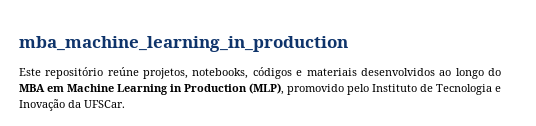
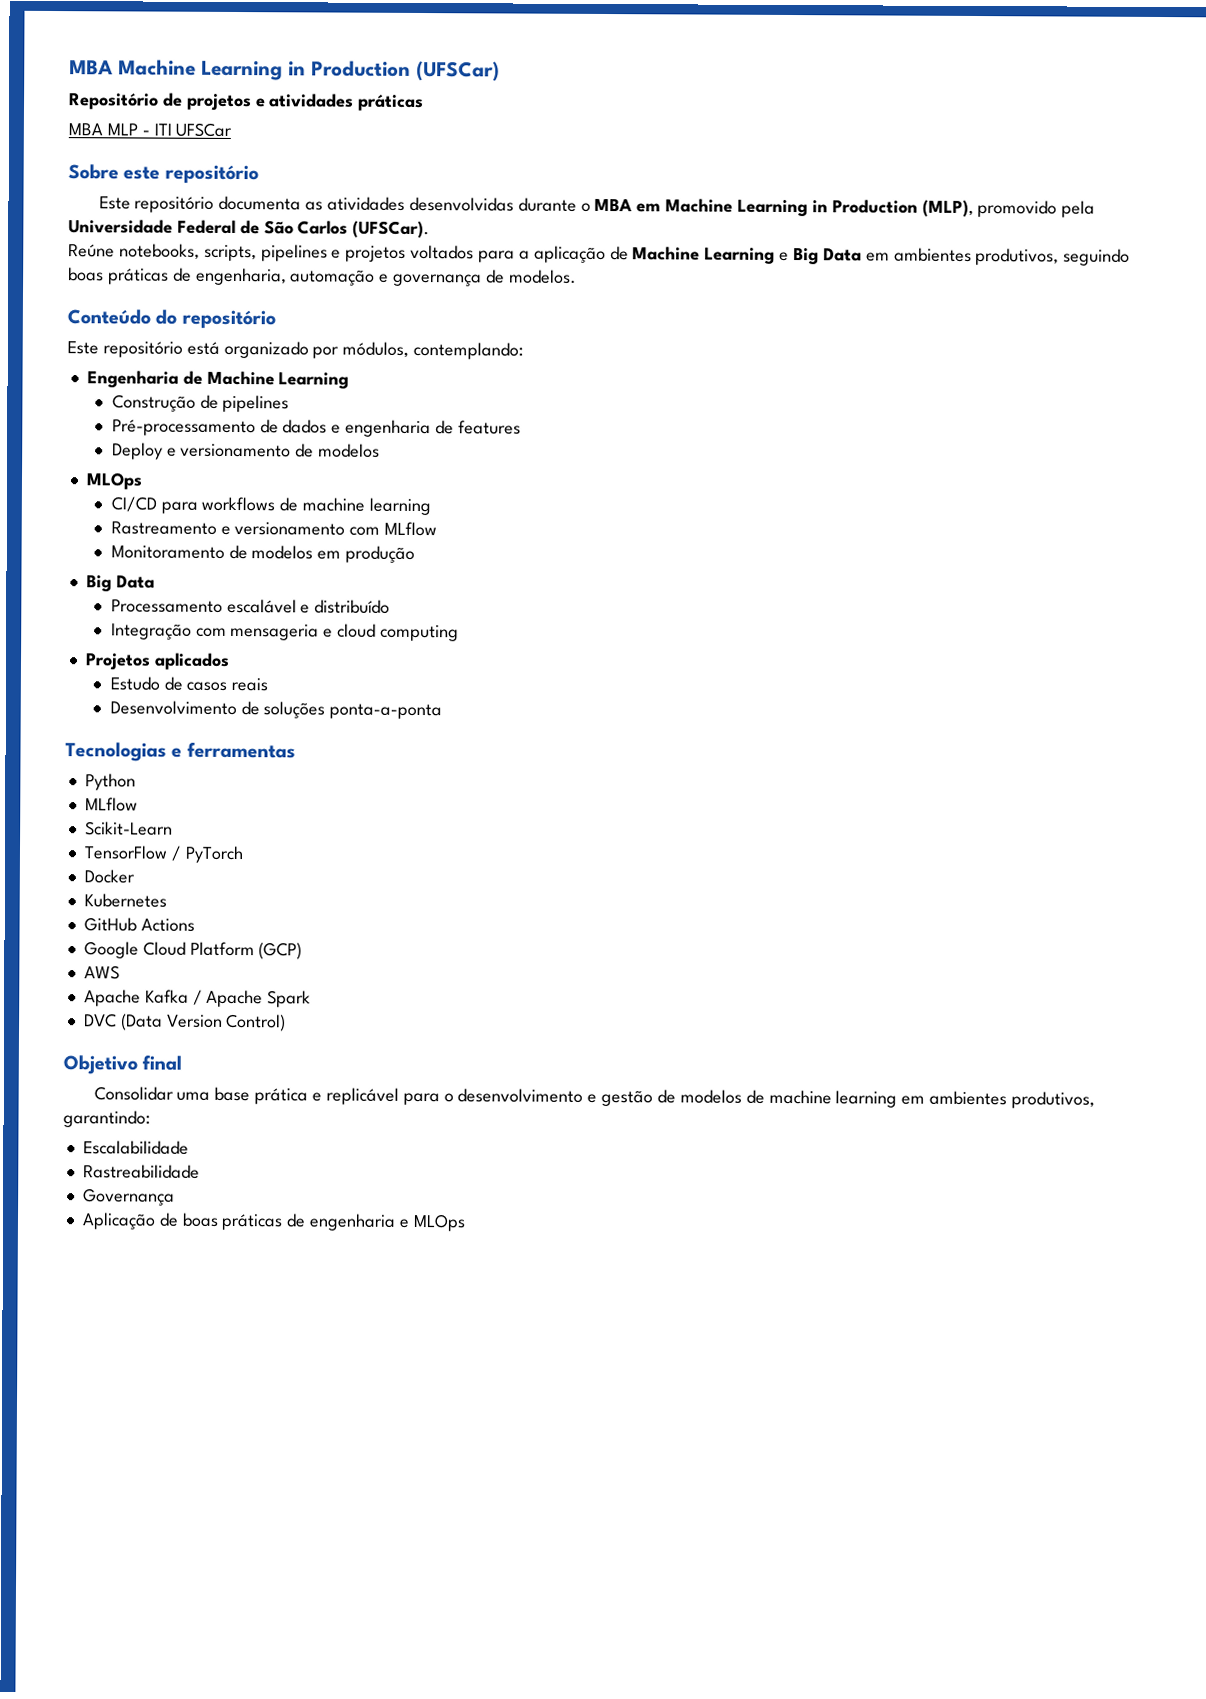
- mba_machine_learning_in_production
- Este repositório reúne projetos, notebooks, códigos e materiais desenvolvidos ao longo do MBA em Machine Learning in Production (MLP), promovido pelo Instituto de Tecnologia e Inovação da UFSCar.
+ MBA Machine Learning in Production (UFSCar)
+ Repositório de projetos e atividades práticas
+ MBA MLP - ITI UFSCar
+ Sobre este repositório
+ Este repositório documenta as atividades desenvolvidas durante o MBA em Machine Learning in Production (MLP), promovido pela Universidade Federal de São Carlos (UFSCar).
+ Reúne notebooks, scripts, pipelines e projetos voltados para a aplicação de Machine Learning e Big Data em ambientes produtivos, seguindo boas práticas de engenharia, automação e governança de modelos.
+ Conteúdo do repositório
+ Este repositório está organizado por módulos, contemplando:
+ Engenharia de Machine Learning
+ Construção de pipelines
+ Pré-processamento de dados e engenharia de features
+ Deploy e versionamento de modelos
+ MLOps
+ CI/CD para workflows de machine learning
+ Rastreamento e versionamento com MLflow
+ Monitoramento de modelos em produção
+ Big Data
+ Processamento escalável e distribuído
+ Integração com mensageria e cloud computing
+ Projetos aplicados
+ Estudo de casos reais
+ Desenvolvimento de soluções ponta-a-ponta
+ Tecnologias e ferramentas
+ Python
+ MLflow
+ Scikit-Learn
+ TensorFlow / PyTorch
+ Docker
+ Kubernetes
+ GitHub Actions
+ Google Cloud Platform (GCP)
+ AWS
+ Apache Kafka / Apache Spark
+ DVC (Data Version Control)
+ Objetivo final
+ Consolidar uma base prática e replicável para o desenvolvimento e gestão de modelos de machine learning em ambientes produtivos, garantindo:
+ Escalabilidade
+ Rastreabilidade
+ Governança
+ Aplicação de boas práticas de engenharia e MLOps

